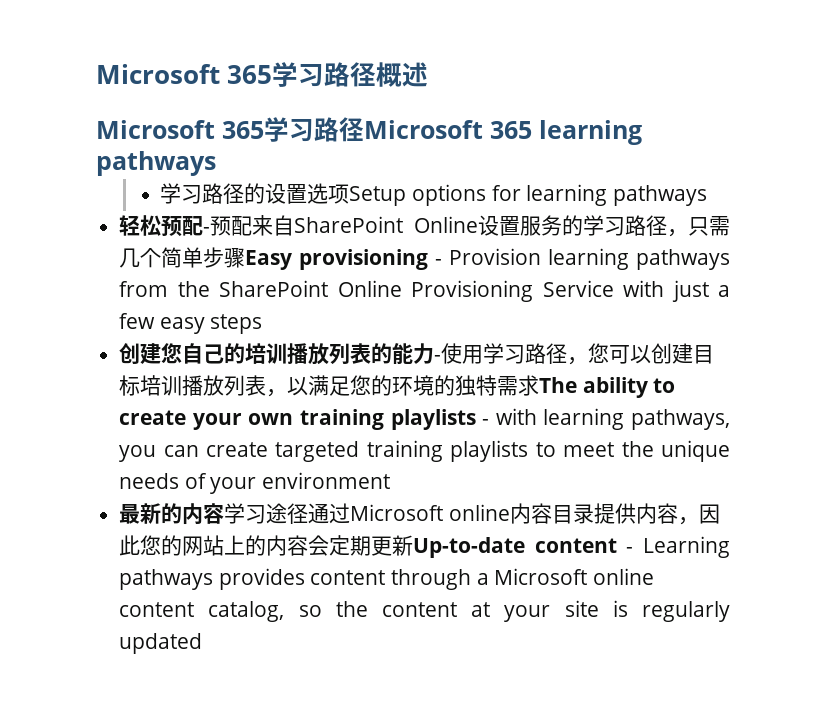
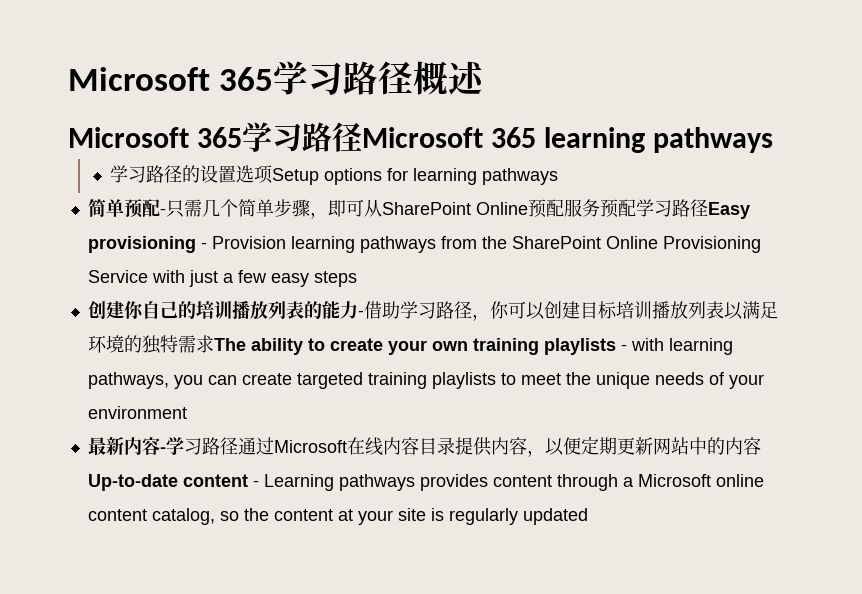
- 轻松预配-预配来自SharePoint Online设置服务的学习路径，只需几个简单步骤Easy provisioning - Provision learning pathways from the SharePoint Online Provisioning Service with just a few easy steps
+ 简单预配-只需几个简单步骤，即可从SharePoint Online预配服务预配学习路径Easy provisioning - Provision learning pathways from the SharePoint Online Provisioning Service with just a few easy steps
- 创建您自己的培训播放列表的能力-使用学习路径，您可以创建目标培训播放列表，以满足您的环境的独特需求The ability to create your own training playlists - with learning pathways, you can create targeted training playlists to meet the unique needs of your environment
+ 创建你自己的培训播放列表的能力-借助学习路径，你可以创建目标培训播放列表以满足环境的独特需求The ability to create your own training playlists - with learning pathways, you can create targeted training playlists to meet the unique needs of your environment
- 最新的内容学习途径通过Microsoft online内容目录提供内容，因此您的网站上的内容会定期更新Up-to-date content - Learning pathways provides content through a Microsoft online content catalog, so the content at your site is regularly updated
+ 最新内容-学习路径通过Microsoft在线内容目录提供内容，以便定期更新网站中的内容Up-to-date content - Learning pathways provides content through a Microsoft online content catalog, so the content at your site is regularly updated

